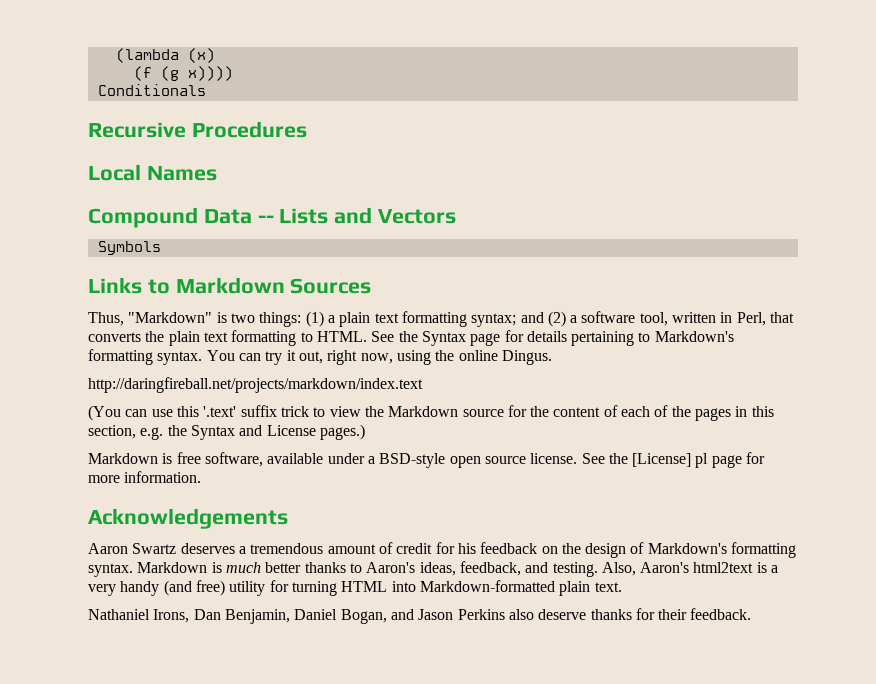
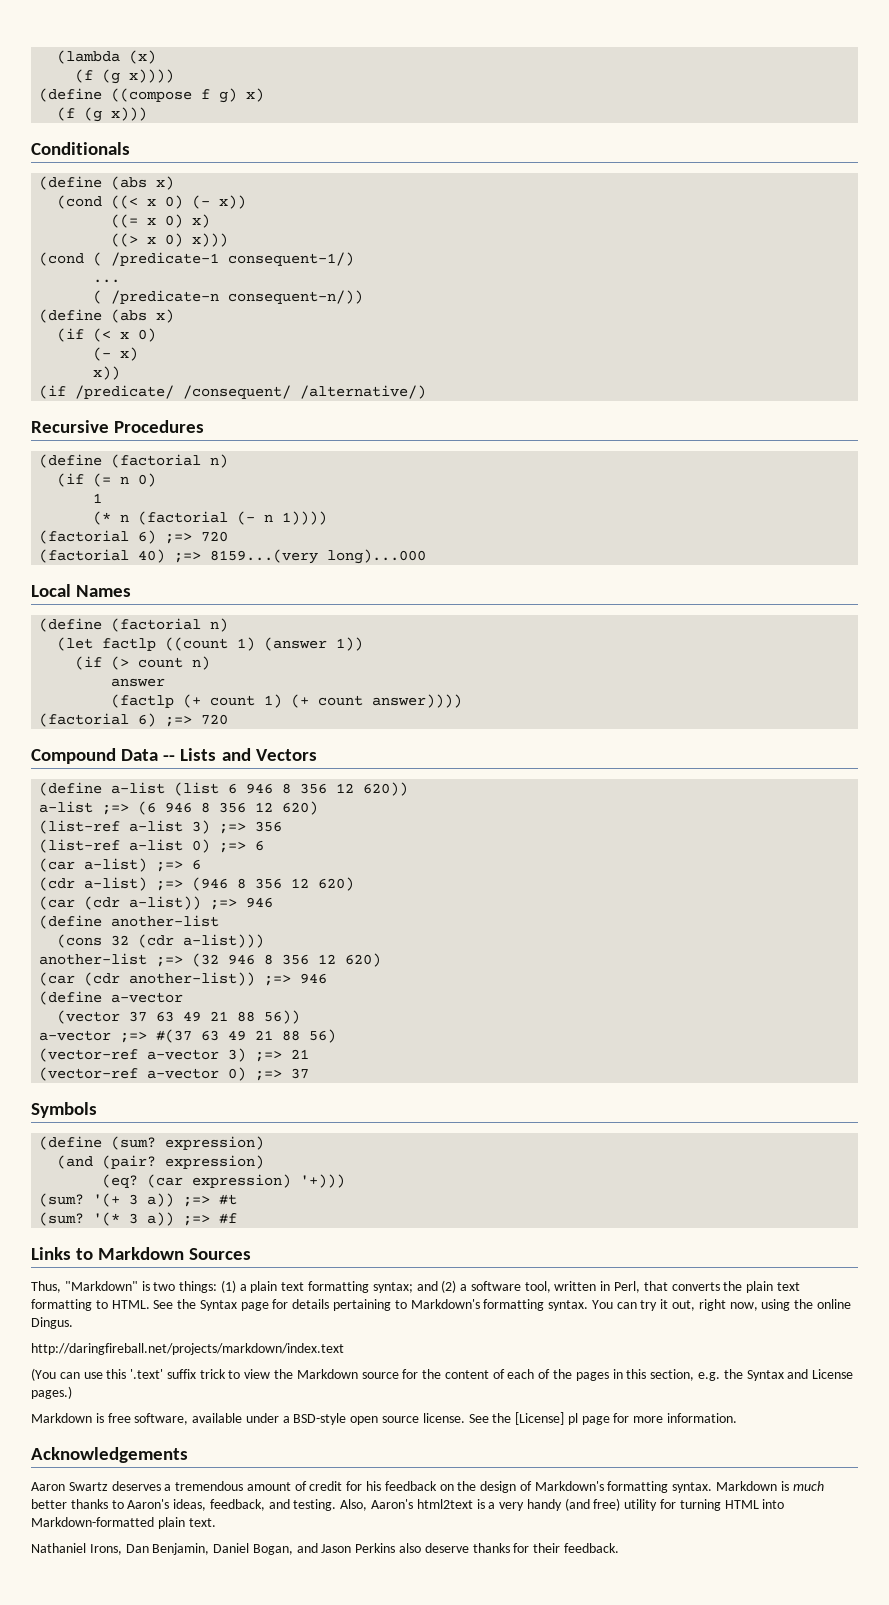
+ (define ((compose f g) x)
+ (f (g x)))
  Conditionals
+ (define (abs x)
+ (cond ((< x 0) (- x))
+ ((= x 0) x)
+ ((> x 0) x)))
+ (cond ( /predicate-1 consequent-1/)
+ ...
+ ( /predicate-n consequent-n/))
+ (define (abs x)
+ (if (< x 0)
+ (- x)
+ x))
+ (if /predicate/ /consequent/ /alternative/)
  Recursive Procedures
+ (define (factorial n)
+ (if (= n 0)
+ 1
+ (* n (factorial (- n 1))))
+ (factorial 6) ;=> 720
+ (factorial 40) ;=> 8159...(very long)...000
  Local Names
+ (define (factorial n)
+ (let factlp ((count 1) (answer 1))
+ (if (> count n)
+ answer
+ (factlp (+ count 1) (+ count answer))))
+ (factorial 6) ;=> 720
+ (define a-list (list 6 946 8 356 12 620))
+ a-list ;=> (6 946 8 356 12 620)
+ (list-ref a-list 3) ;=> 356
+ (list-ref a-list 0) ;=> 6
+ (car a-list) ;=> 6
+ (cdr a-list) ;=> (946 8 356 12 620)
+ (car (cdr a-list)) ;=> 946
+ (define another-list
+ (cons 32 (cdr a-list)))
+ another-list ;=> (32 946 8 356 12 620)
+ (car (cdr another-list)) ;=> 946
+ (define a-vector
+ (vector 37 63 49 21 88 56))
+ a-vector ;=> #(37 63 49 21 88 56)
+ (vector-ref a-vector 3) ;=> 21
+ (vector-ref a-vector 0) ;=> 37
  Symbols
+ (define (sum? expression)
+ (and (pair? expression)
+ (eq? (car expression) '+)))
+ (sum? '(+ 3 a)) ;=> #t
+ (sum? '(* 3 a)) ;=> #f

